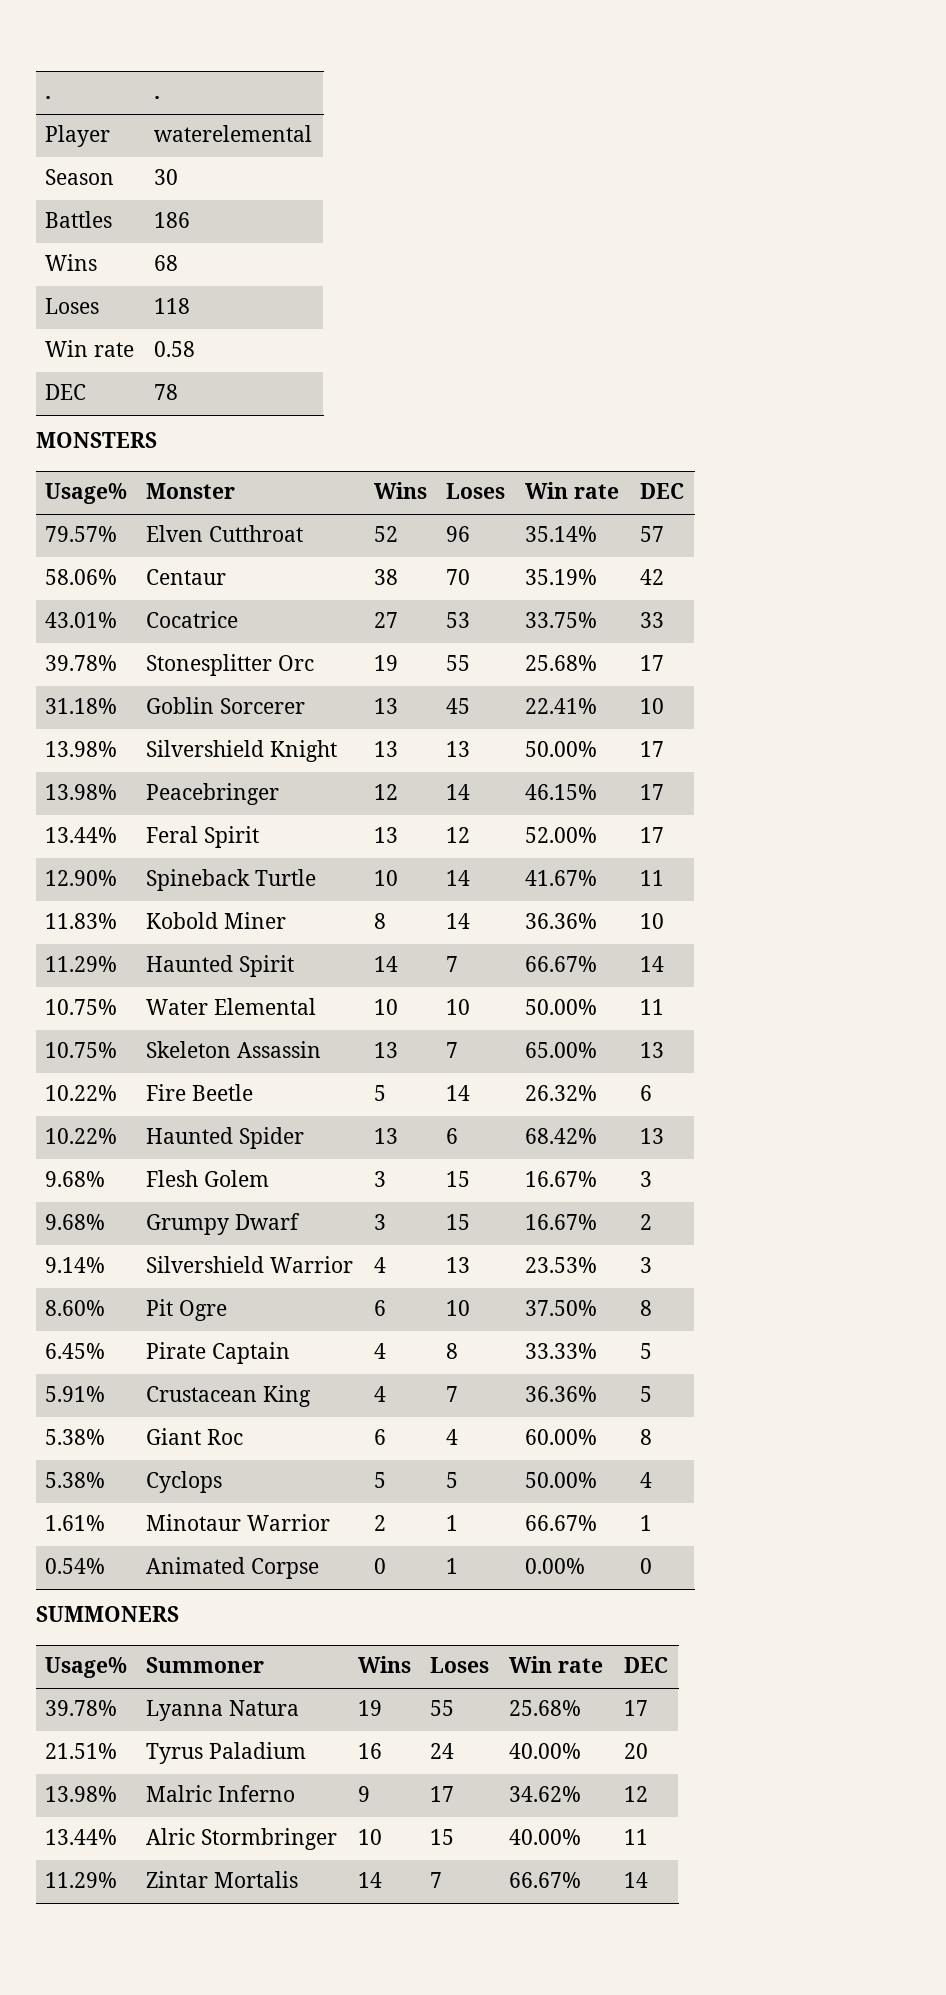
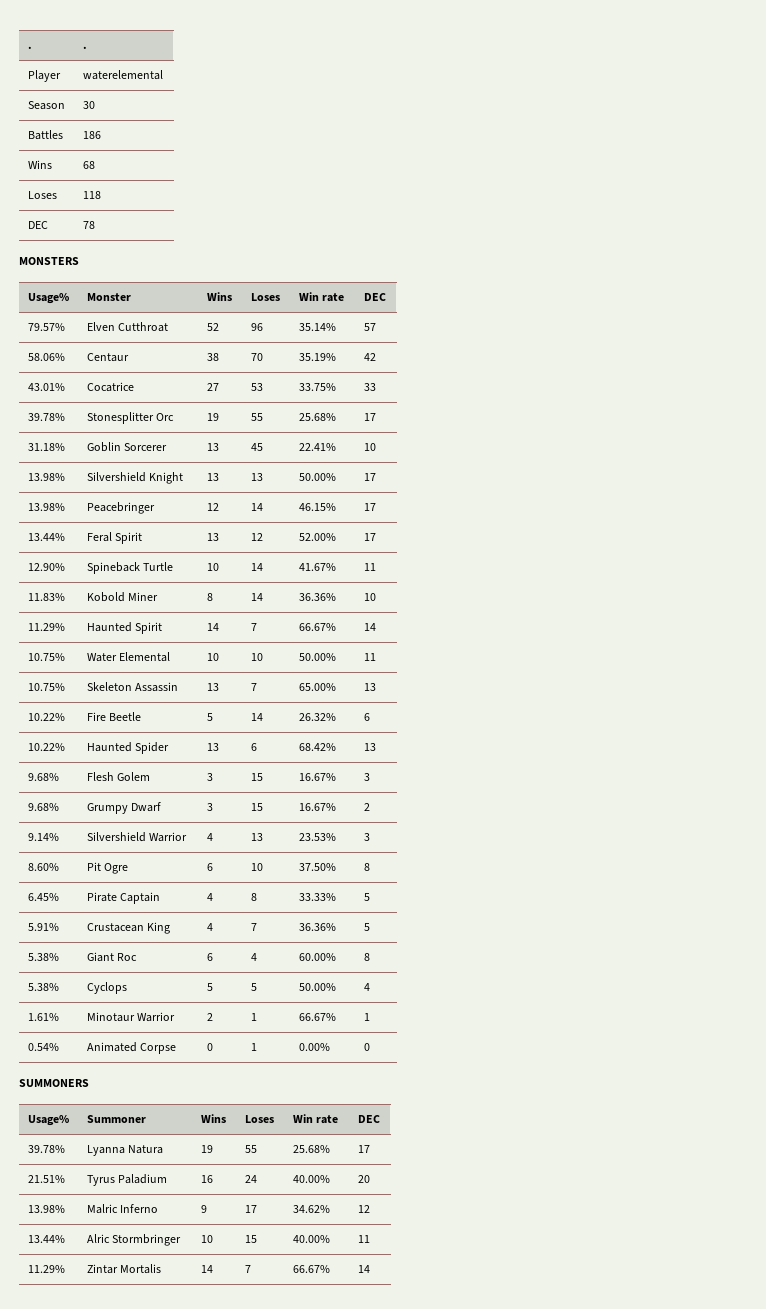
- Win rate | 0.58

